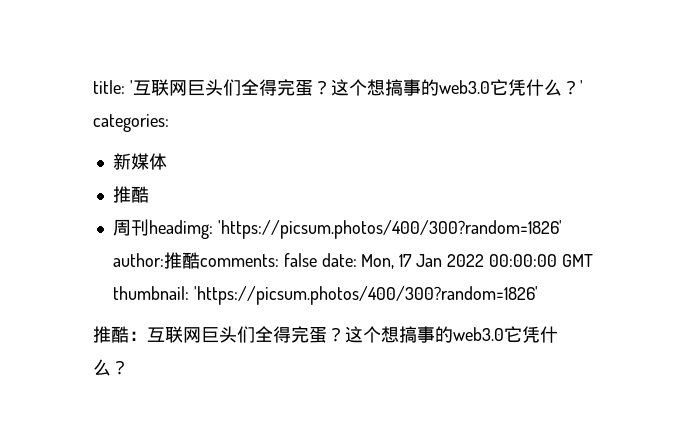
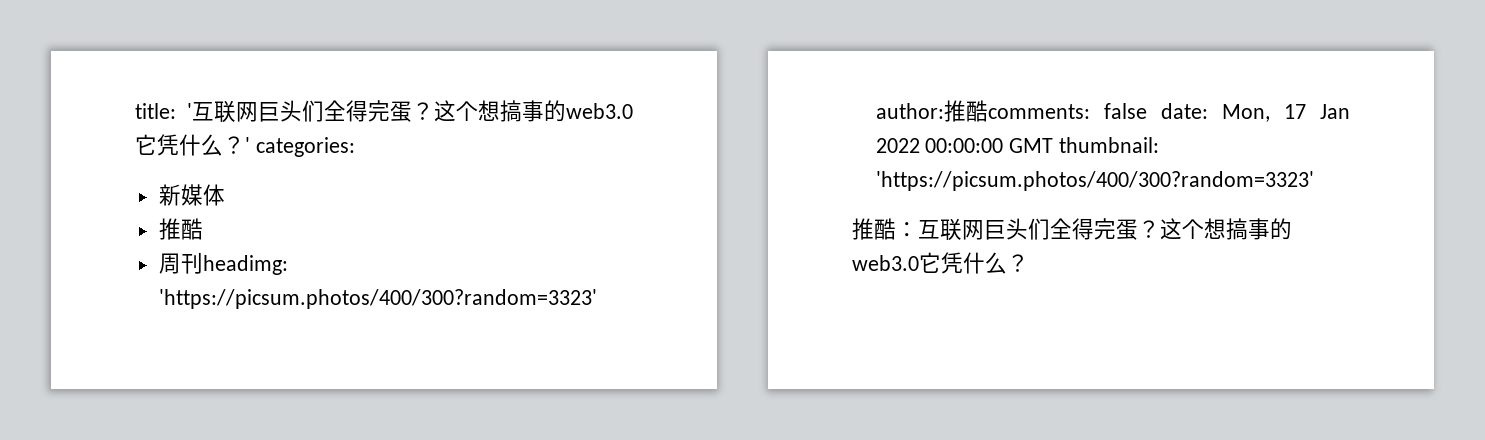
- 周刊headimg: 'https://picsum.photos/400/300?random=1826' author:推酷comments: false date: Mon, 17 Jan 2022 00:00:00 GMT thumbnail: 'https://picsum.photos/400/300?random=1826'
+ 周刊headimg: 'https://picsum.photos/400/300?random=3323' author:推酷comments: false date: Mon, 17 Jan 2022 00:00:00 GMT thumbnail: 'https://picsum.photos/400/300?random=3323'

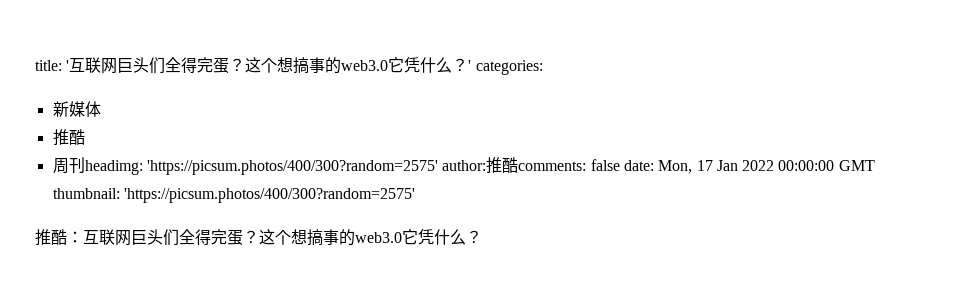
- 周刊headimg: 'https://picsum.photos/400/300?random=3323' author:推酷comments: false date: Mon, 17 Jan 2022 00:00:00 GMT thumbnail: 'https://picsum.photos/400/300?random=3323'
+ 周刊headimg: 'https://picsum.photos/400/300?random=2575' author:推酷comments: false date: Mon, 17 Jan 2022 00:00:00 GMT thumbnail: 'https://picsum.photos/400/300?random=2575'

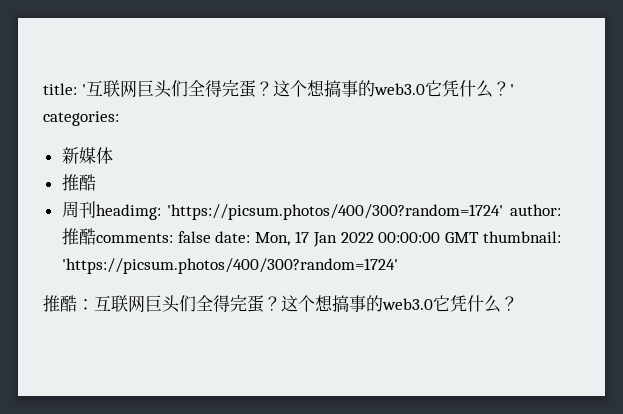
- 周刊headimg: 'https://picsum.photos/400/300?random=2575' author:推酷comments: false date: Mon, 17 Jan 2022 00:00:00 GMT thumbnail: 'https://picsum.photos/400/300?random=2575'
+ 周刊headimg: 'https://picsum.photos/400/300?random=1724' author:推酷comments: false date: Mon, 17 Jan 2022 00:00:00 GMT thumbnail: 'https://picsum.photos/400/300?random=1724'

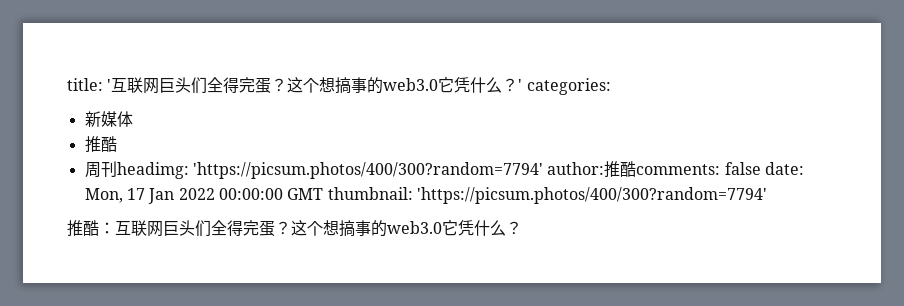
- 周刊headimg: 'https://picsum.photos/400/300?random=1724' author:推酷comments: false date: Mon, 17 Jan 2022 00:00:00 GMT thumbnail: 'https://picsum.photos/400/300?random=1724'
+ 周刊headimg: 'https://picsum.photos/400/300?random=7794' author:推酷comments: false date: Mon, 17 Jan 2022 00:00:00 GMT thumbnail: 'https://picsum.photos/400/300?random=7794'

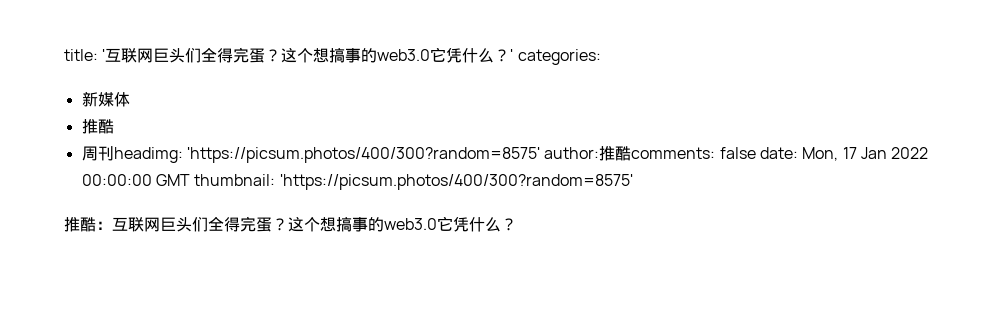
- 周刊headimg: 'https://picsum.photos/400/300?random=7794' author:推酷comments: false date: Mon, 17 Jan 2022 00:00:00 GMT thumbnail: 'https://picsum.photos/400/300?random=7794'
+ 周刊headimg: 'https://picsum.photos/400/300?random=8575' author:推酷comments: false date: Mon, 17 Jan 2022 00:00:00 GMT thumbnail: 'https://picsum.photos/400/300?random=8575'

